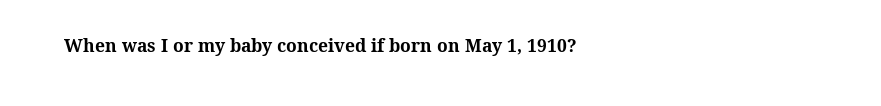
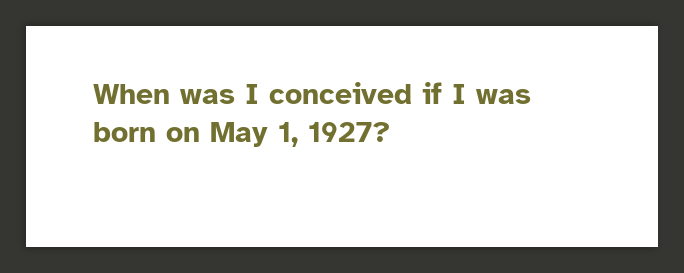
- When was I or my baby conceived if born on May 1, 1910?
+ When was I conceived if I was born on May 1, 1927?

